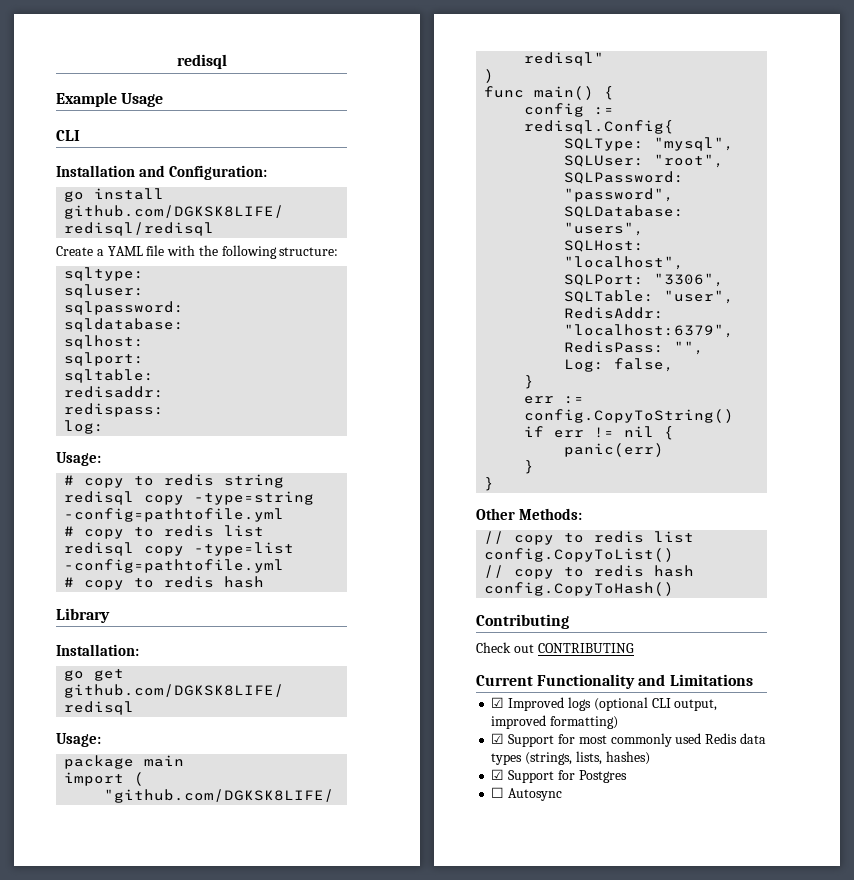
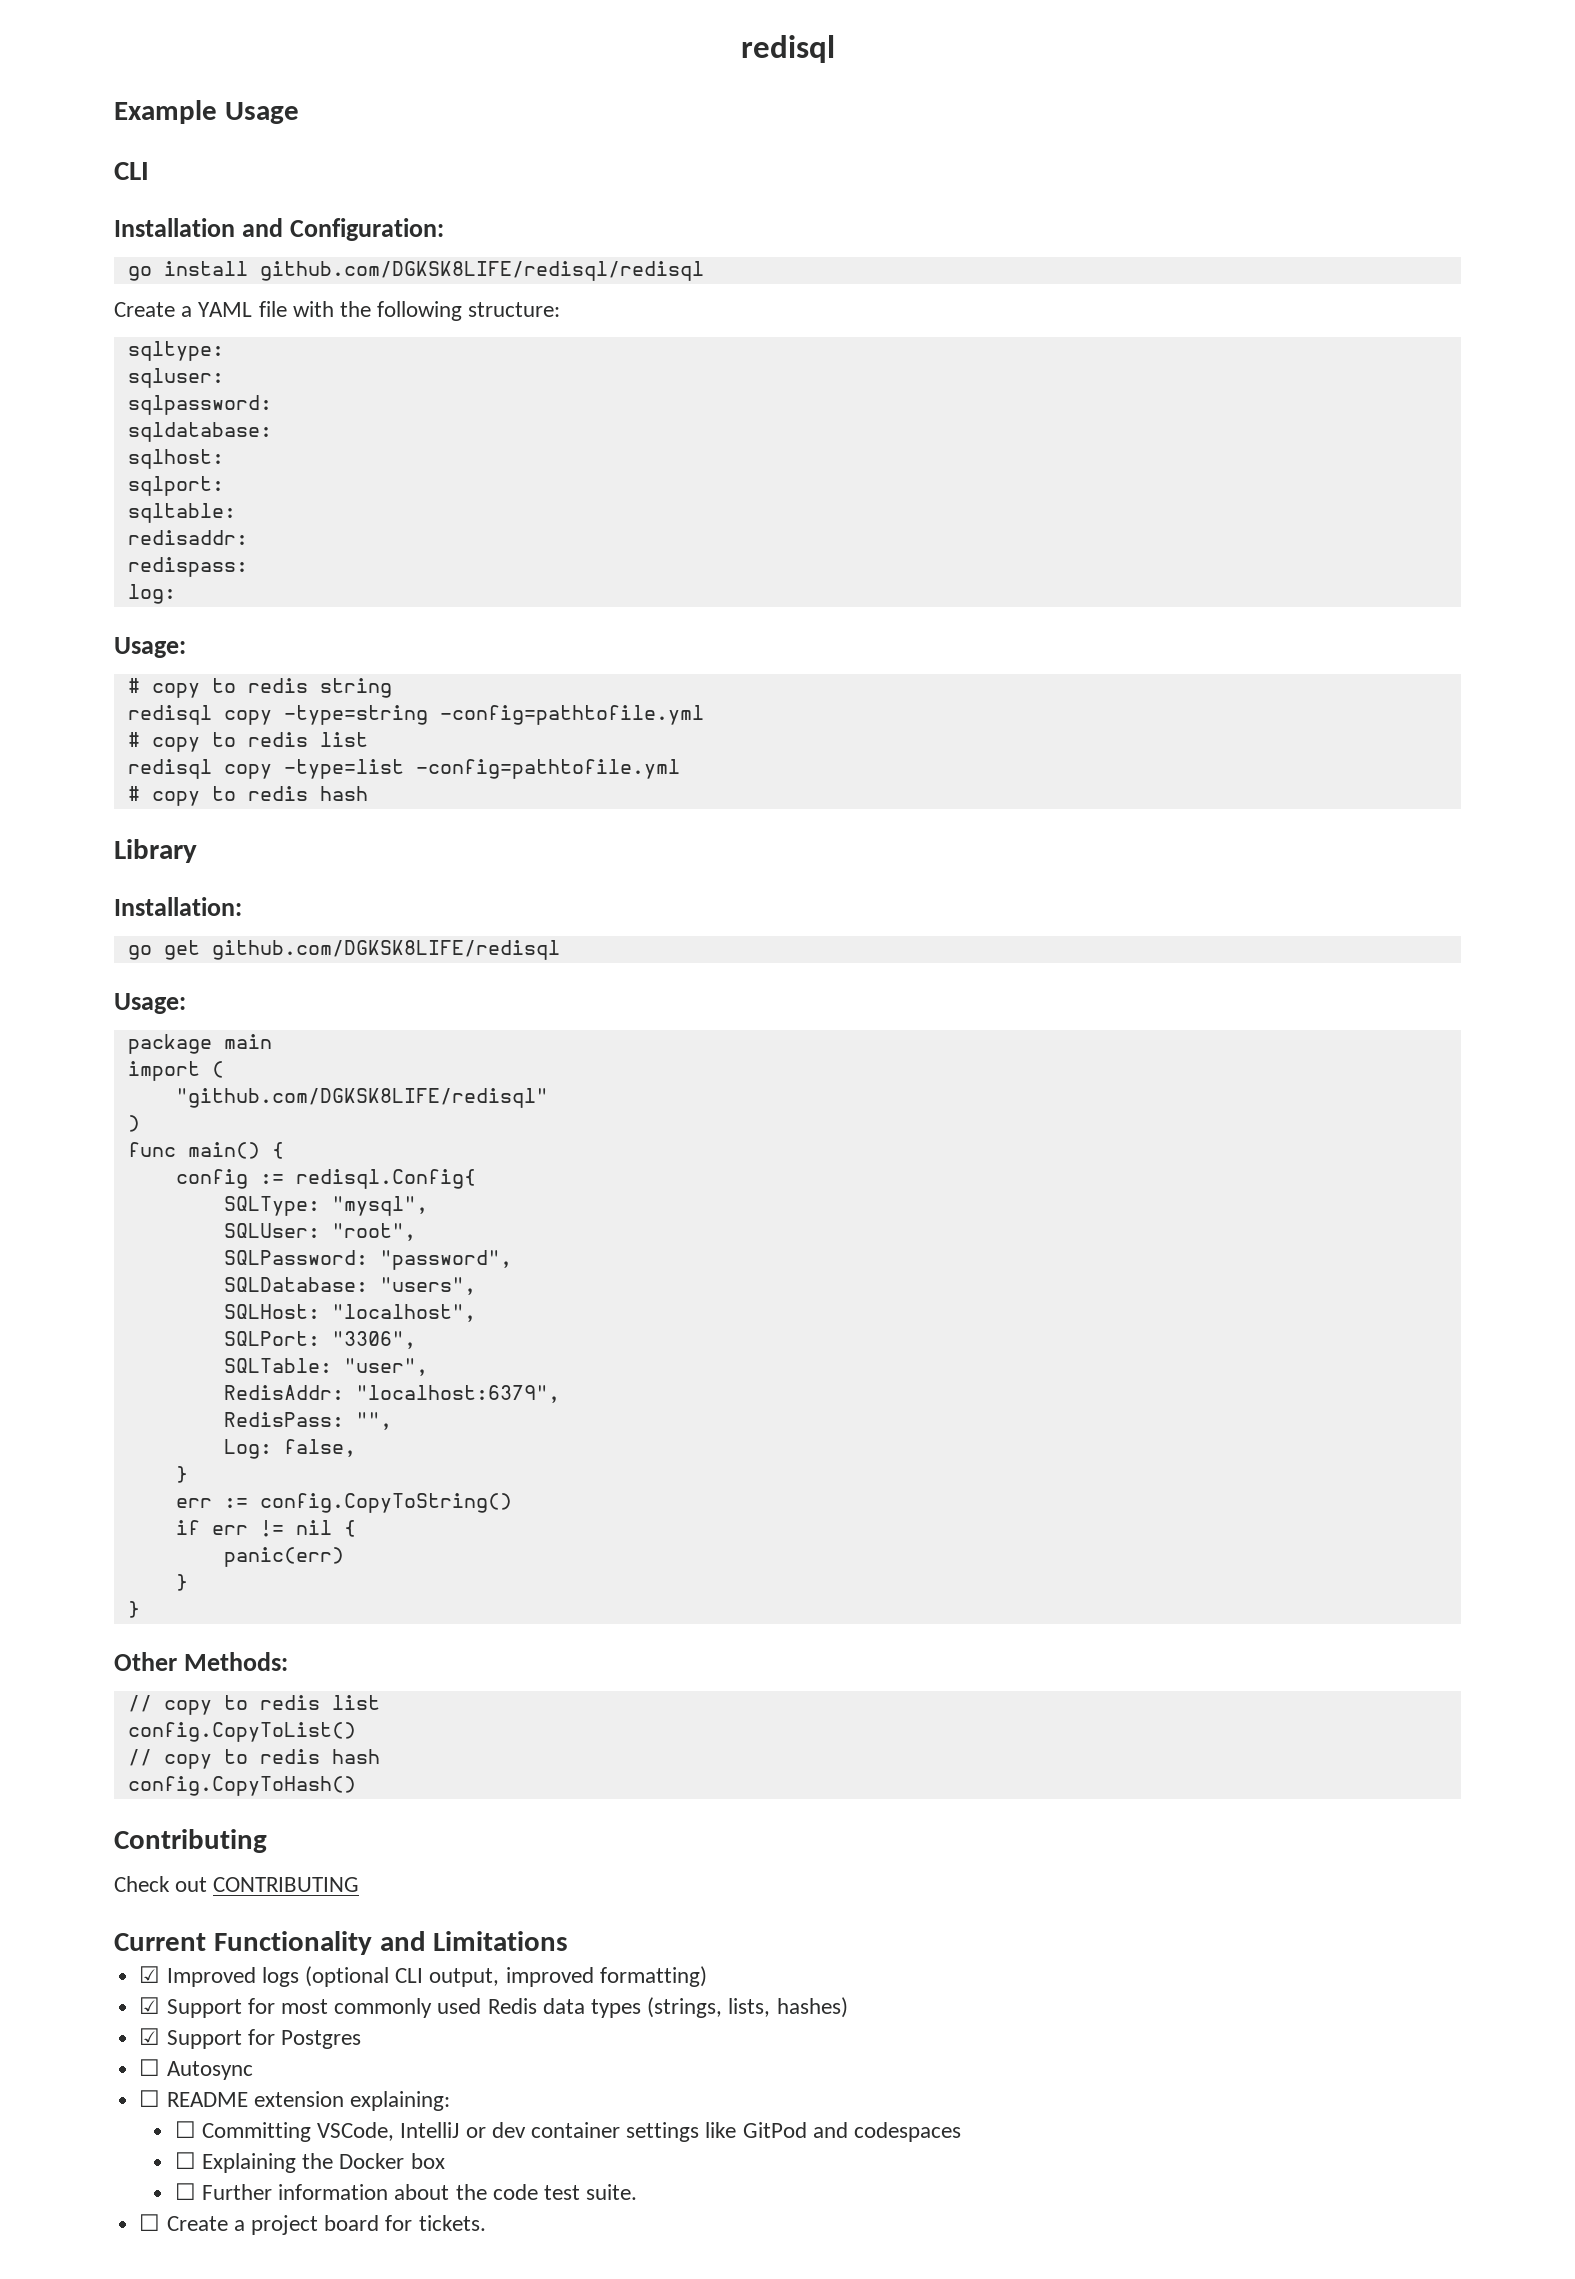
+ ☐ README extension explaining:
+ ☐ Committing VSCode, IntelliJ or dev container settings like GitPod and codespaces
+ ☐ Explaining the Docker box
+ ☐ Further information about the code test suite.
+ ☐ Create a project board for tickets.

